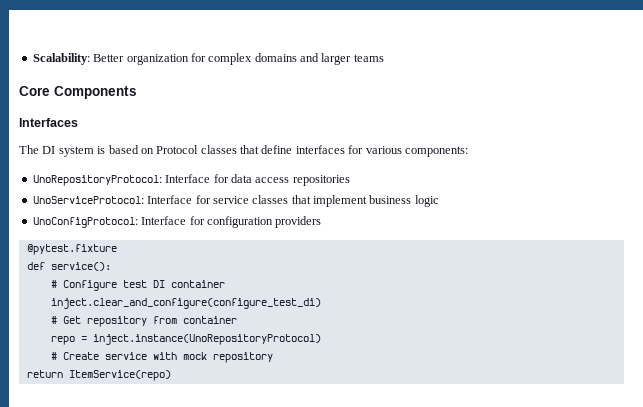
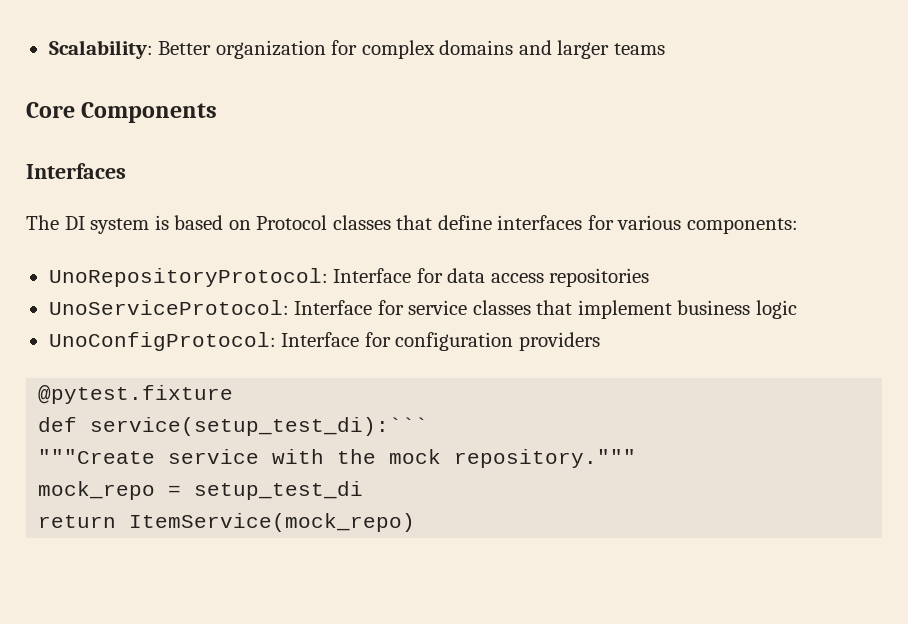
- def service():
- # Configure test DI container
- inject.clear_and_configure(configure_test_di)
- # Get repository from container
- repo = inject.instance(UnoRepositoryProtocol)
- # Create service with mock repository
+ def service(setup_test_di):```
+ """Create service with the mock repository."""
+ mock_repo = setup_test_di
- return ItemService(repo)
+ return ItemService(mock_repo)

